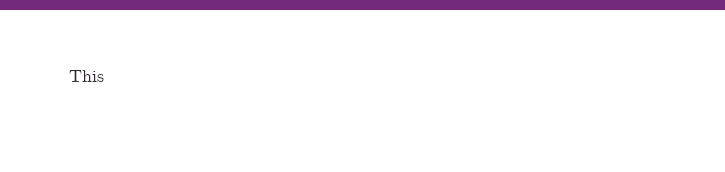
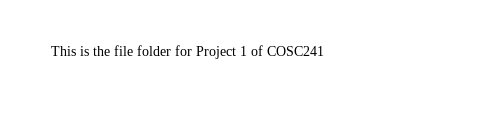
- This
+ This is the file folder for Project 1 of COSC241

